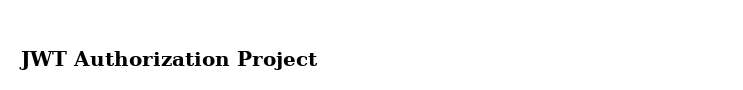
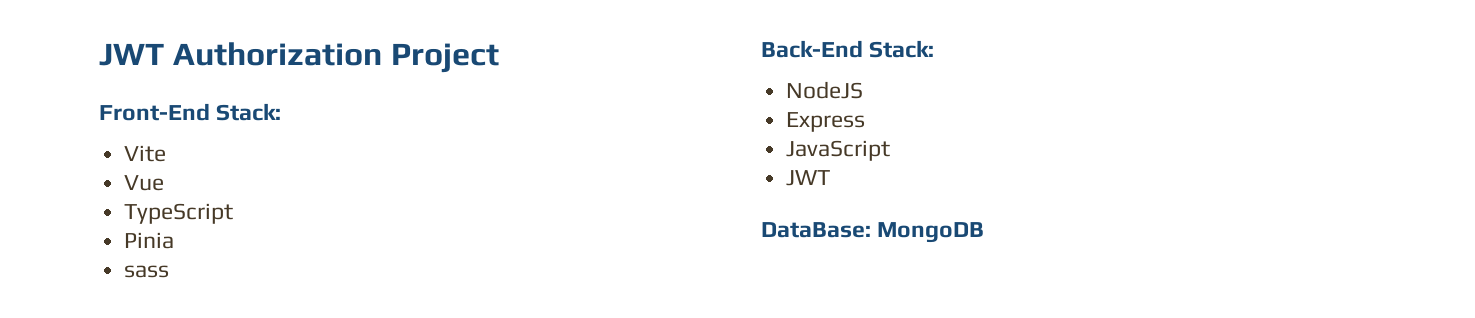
+ Front-End Stack:
+ Vite
+ Vue
+ TypeScript
+ Pinia
+ sass
+ Back-End Stack:
+ NodeJS
+ Express
+ JavaScript
+ JWT
+ DataBase: MongoDB

